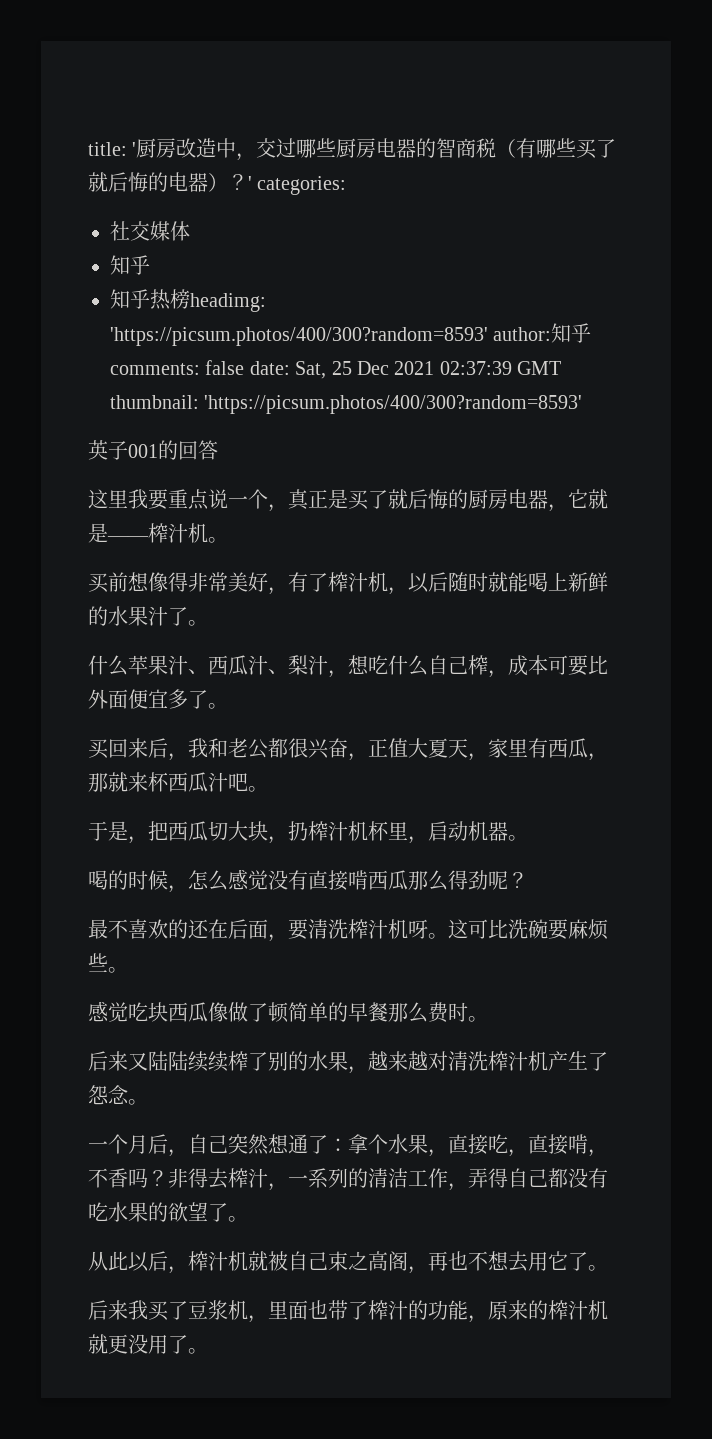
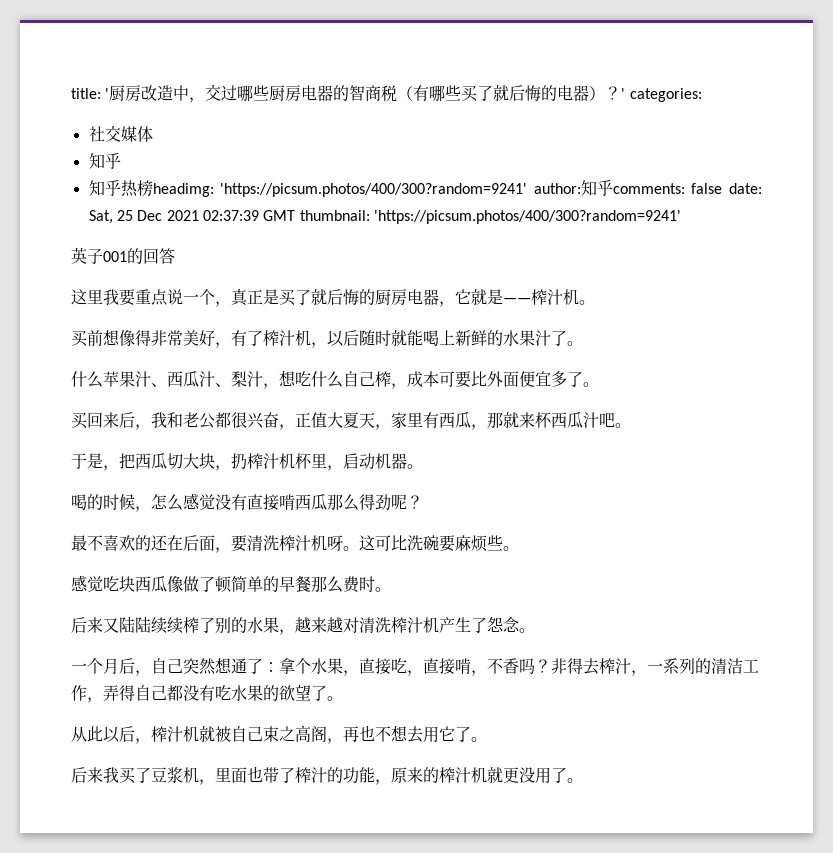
- 知乎热榜headimg: 'https://picsum.photos/400/300?random=8593' author:知乎comments: false date: Sat, 25 Dec 2021 02:37:39 GMT thumbnail: 'https://picsum.photos/400/300?random=8593'
+ 知乎热榜headimg: 'https://picsum.photos/400/300?random=9241' author:知乎comments: false date: Sat, 25 Dec 2021 02:37:39 GMT thumbnail: 'https://picsum.photos/400/300?random=9241'

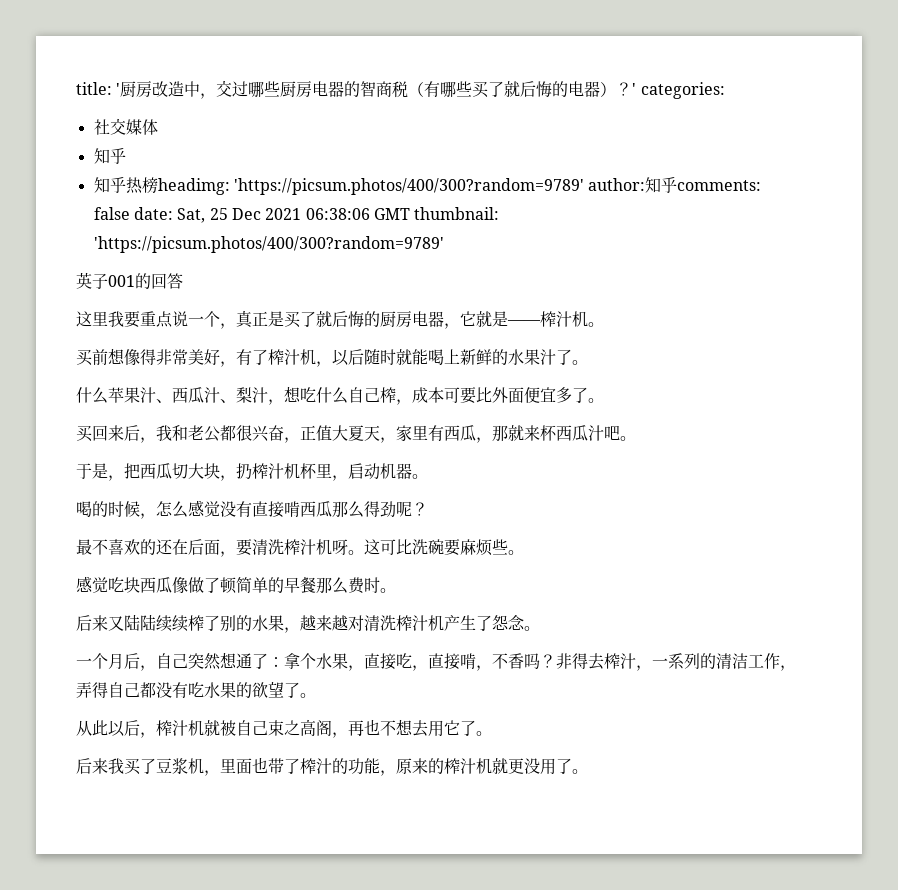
- 知乎热榜headimg: 'https://picsum.photos/400/300?random=9241' author:知乎comments: false date: Sat, 25 Dec 2021 02:37:39 GMT thumbnail: 'https://picsum.photos/400/300?random=9241'
+ 知乎热榜headimg: 'https://picsum.photos/400/300?random=9789' author:知乎comments: false date: Sat, 25 Dec 2021 06:38:06 GMT thumbnail: 'https://picsum.photos/400/300?random=9789'

